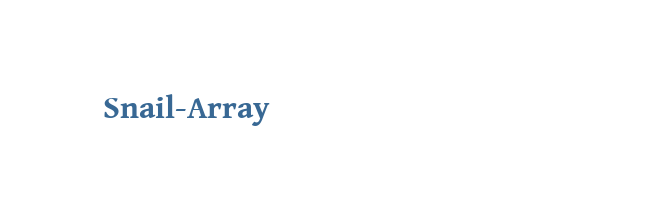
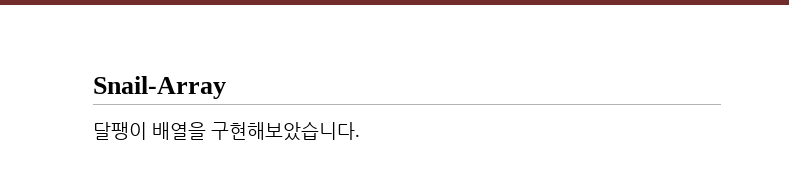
+ 달팽이 배열을 구현해보았습니다.

